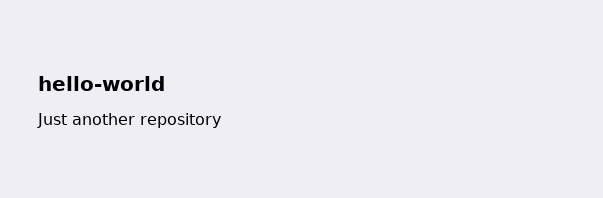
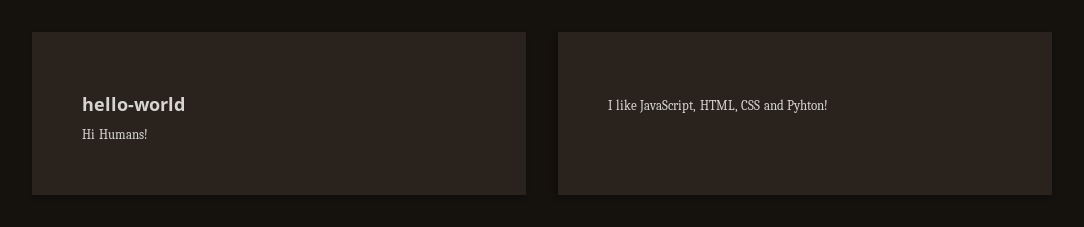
- Just another repository
+ Hi Humans!
+ I like JavaScript, HTML, CSS and Pyhton!

